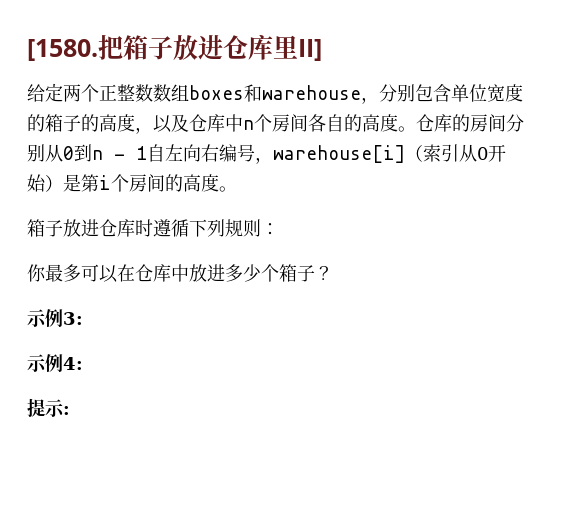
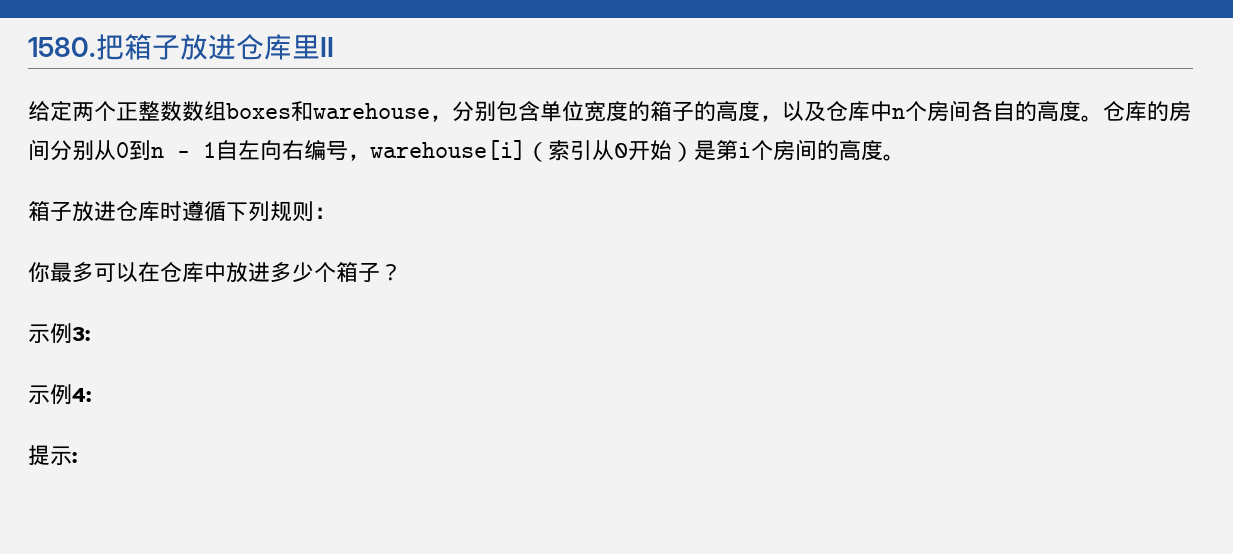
- [1580.
+ 1580.
- 把箱子放进仓库里II]
+ 把箱子放进仓库里II

